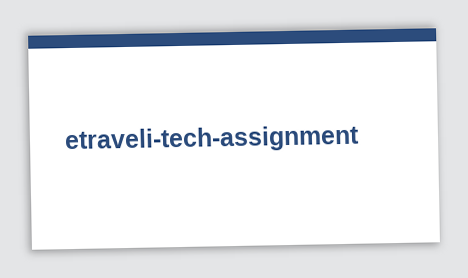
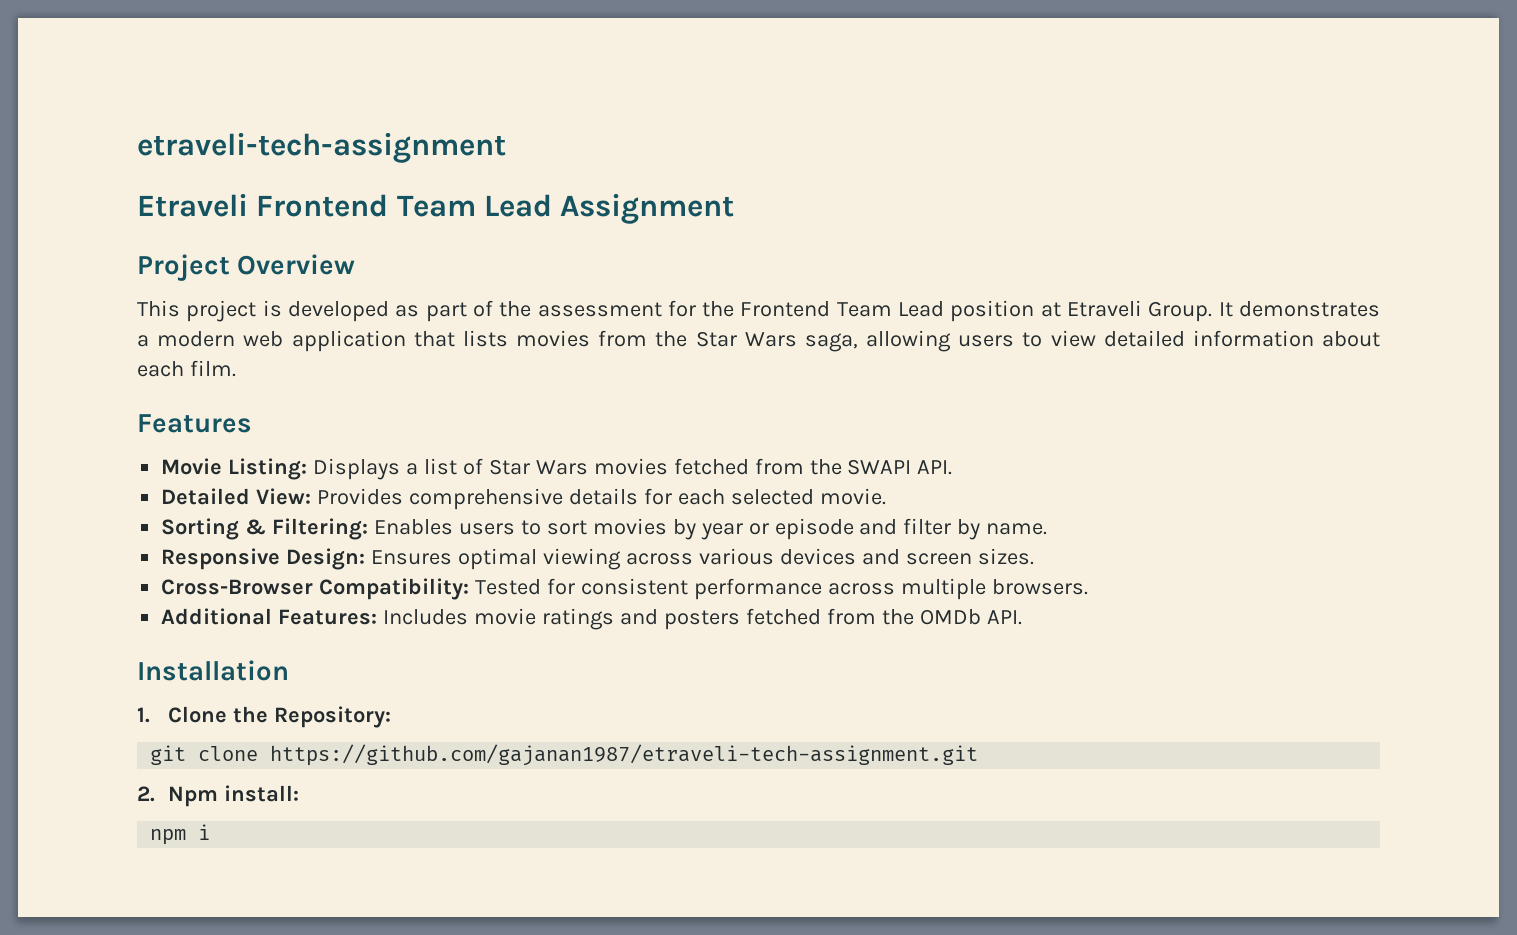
+ Etraveli Frontend Team Lead Assignment
+ Project Overview
+ This project is developed as part of the assessment for the Frontend Team Lead position at Etraveli Group. It demonstrates a modern web application that lists movies from the Star Wars saga, allowing users to view detailed information about each film.
+ Features
+ Movie Listing: Displays a list of Star Wars movies fetched from the SWAPI API.
+ Detailed View: Provides comprehensive details for each selected movie.
+ Sorting & Filtering: Enables users to sort movies by year or episode and filter by name.
+ Responsive Design: Ensures optimal viewing across various devices and screen sizes.
+ Cross-Browser Compatibility: Tested for consistent performance across multiple browsers.
+ Additional Features: Includes movie ratings and posters fetched from the OMDb API.
+ Installation
+ 1. Clone the Repository:
+ git clone https://github.com/gajanan1987/etraveli-tech-assignment.git
+ 2. Npm install:
+ npm i

